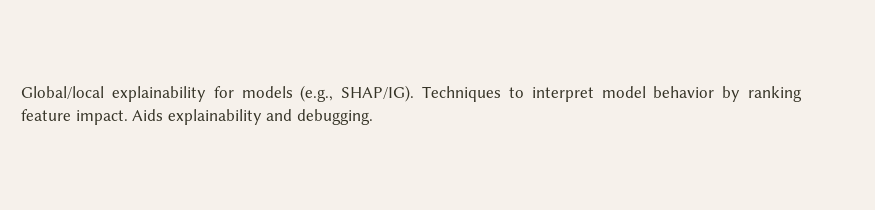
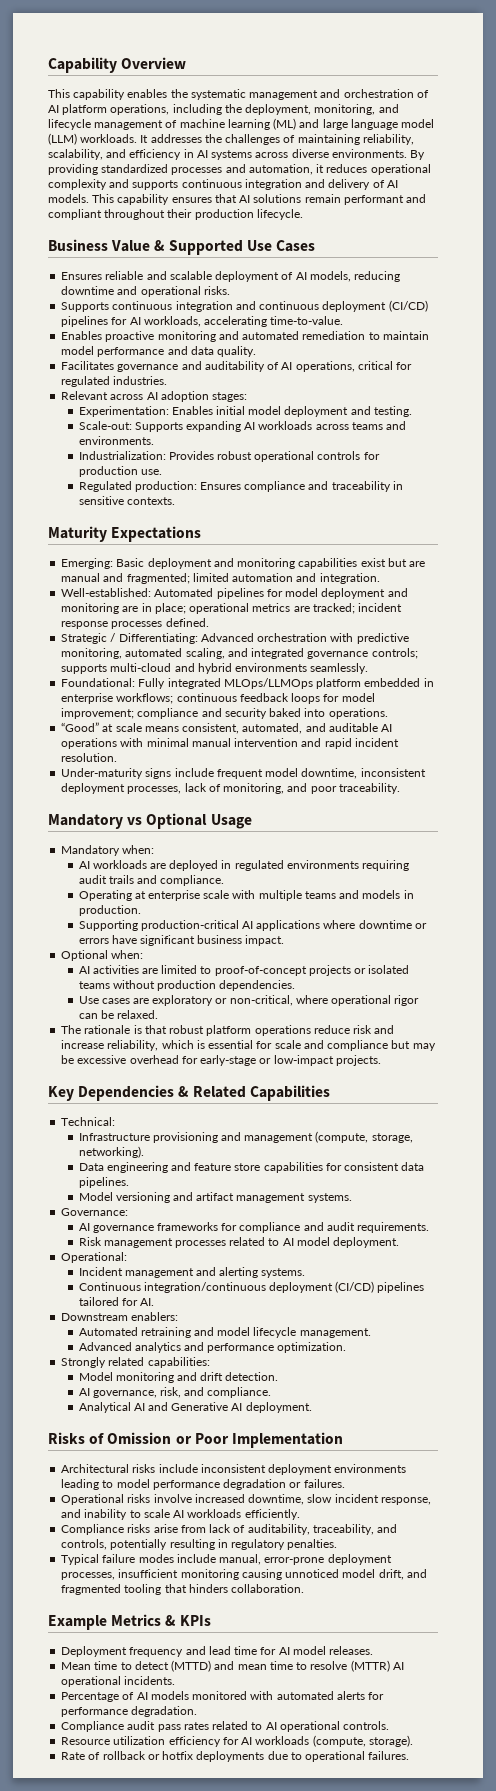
- Global/local explainability for models (e.g., SHAP/IG). Techniques to interpret model behavior by ranking feature impact. Aids explainability and debugging.
+ Capability Overview
+ This capability enables the systematic management and orchestration of AI platform operations, including the deployment, monitoring, and lifecycle management of machine learning (ML) and large language model (LLM) workloads. It addresses the challenges of maintaining reliability, scalability, and efficiency in AI systems across diverse environments. By providing standardized processes and automation, it reduces operational complexity and supports continuous integration and delivery of AI models. This capability ensures that AI solutions remain performant and compliant throughout their production lifecycle.
+ Business Value & Supported Use Cases
+ Ensures reliable and scalable deployment of AI models, reducing downtime and operational risks.
+ Supports continuous integration and continuous deployment (CI/CD) pipelines for AI workloads, accelerating time-to-value.
+ Enables proactive monitoring and automated remediation to maintain model performance and data quality.
+ Facilitates governance and auditability of AI operations, critical for regulated industries.
+ Relevant across AI adoption stages:
+ Experimentation: Enables initial model deployment and testing.
+ Scale-out: Supports expanding AI workloads across teams and environments.
+ Industrialization: Provides robust operational controls for production use.
+ Regulated production: Ensures compliance and traceability in sensitive contexts.
+ Maturity Expectations
+ Emerging: Basic deployment and monitoring capabilities exist but are manual and fragmented; limited automation and integration.
+ Well-established: Automated pipelines for model deployment and monitoring are in place; operational metrics are tracked; incident response processes defined.
+ Strategic / Differentiating: Advanced orchestration with predictive monitoring, automated scaling, and integrated governance controls; supports multi-cloud and hybrid environments seamlessly.
+ Foundational: Fully integrated MLOps/LLMOps platform embedded in enterprise workflows; continuous feedback loops for model improvement; compliance and security baked into operations.
+ “Good” at scale means consistent, automated, and auditable AI operations with minimal manual intervention and rapid incident resolution.
+ Under-maturity signs include frequent model downtime, inconsistent deployment processes, lack of monitoring, and poor traceability.
+ Mandatory vs Optional Usage
+ Mandatory when:
+ AI workloads are deployed in regulated environments requiring audit trails and compliance.
+ Operating at enterprise scale with multiple teams and models in production.
+ Supporting production-critical AI applications where downtime or errors have significant business impact.
+ Optional when:
+ AI activities are limited to proof-of-concept projects or isolated teams without production dependencies.
+ Use cases are exploratory or non-critical, where operational rigor can be relaxed.
+ The rationale is that robust platform operations reduce risk and increase reliability, which is essential for scale and compliance but may be excessive overhead for early-stage or low-impact projects.
+ Key Dependencies & Related Capabilities
+ Technical:
+ Infrastructure provisioning and management (compute, storage, networking).
+ Data engineering and feature store capabilities for consistent data pipelines.
+ Model versioning and artifact management systems.
+ Governance:
+ AI governance frameworks for compliance and audit requirements.
+ Risk management processes related to AI model deployment.
+ Operational:
+ Incident management and alerting systems.
+ Continuous integration/continuous deployment (CI/CD) pipelines tailored for AI.
+ Downstream enablers:
+ Automated retraining and model lifecycle management.
+ Advanced analytics and performance optimization.
+ Strongly related capabilities:
+ Model monitoring and drift detection.
+ AI governance, risk, and compliance.
+ Analytical AI and Generative AI deployment.
+ Risks of Omission or Poor Implementation
+ Architectural risks include inconsistent deployment environments leading to model performance degradation or failures.
+ Operational risks involve increased downtime, slow incident response, and inability to scale AI workloads efficiently.
+ Compliance risks arise from lack of auditability, traceability, and controls, potentially resulting in regulatory penalties.
+ Typical failure modes include manual, error-prone deployment processes, insufficient monitoring causing unnoticed model drift, and fragmented tooling that hinders collaboration.
+ Example Metrics & KPIs
+ Deployment frequency and lead time for AI model releases.
+ Mean time to detect (MTTD) and mean time to resolve (MTTR) AI operational incidents.
+ Percentage of AI models monitored with automated alerts for performance degradation.
+ Compliance audit pass rates related to AI operational controls.
+ Resource utilization efficiency for AI workloads (compute, storage).
+ Rate of rollback or hotfix deployments due to operational failures.

